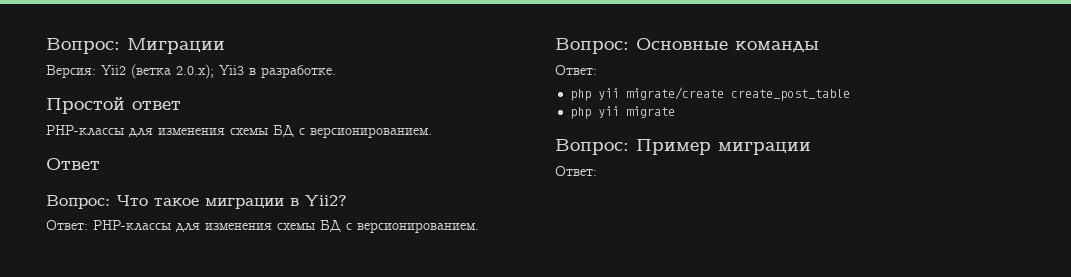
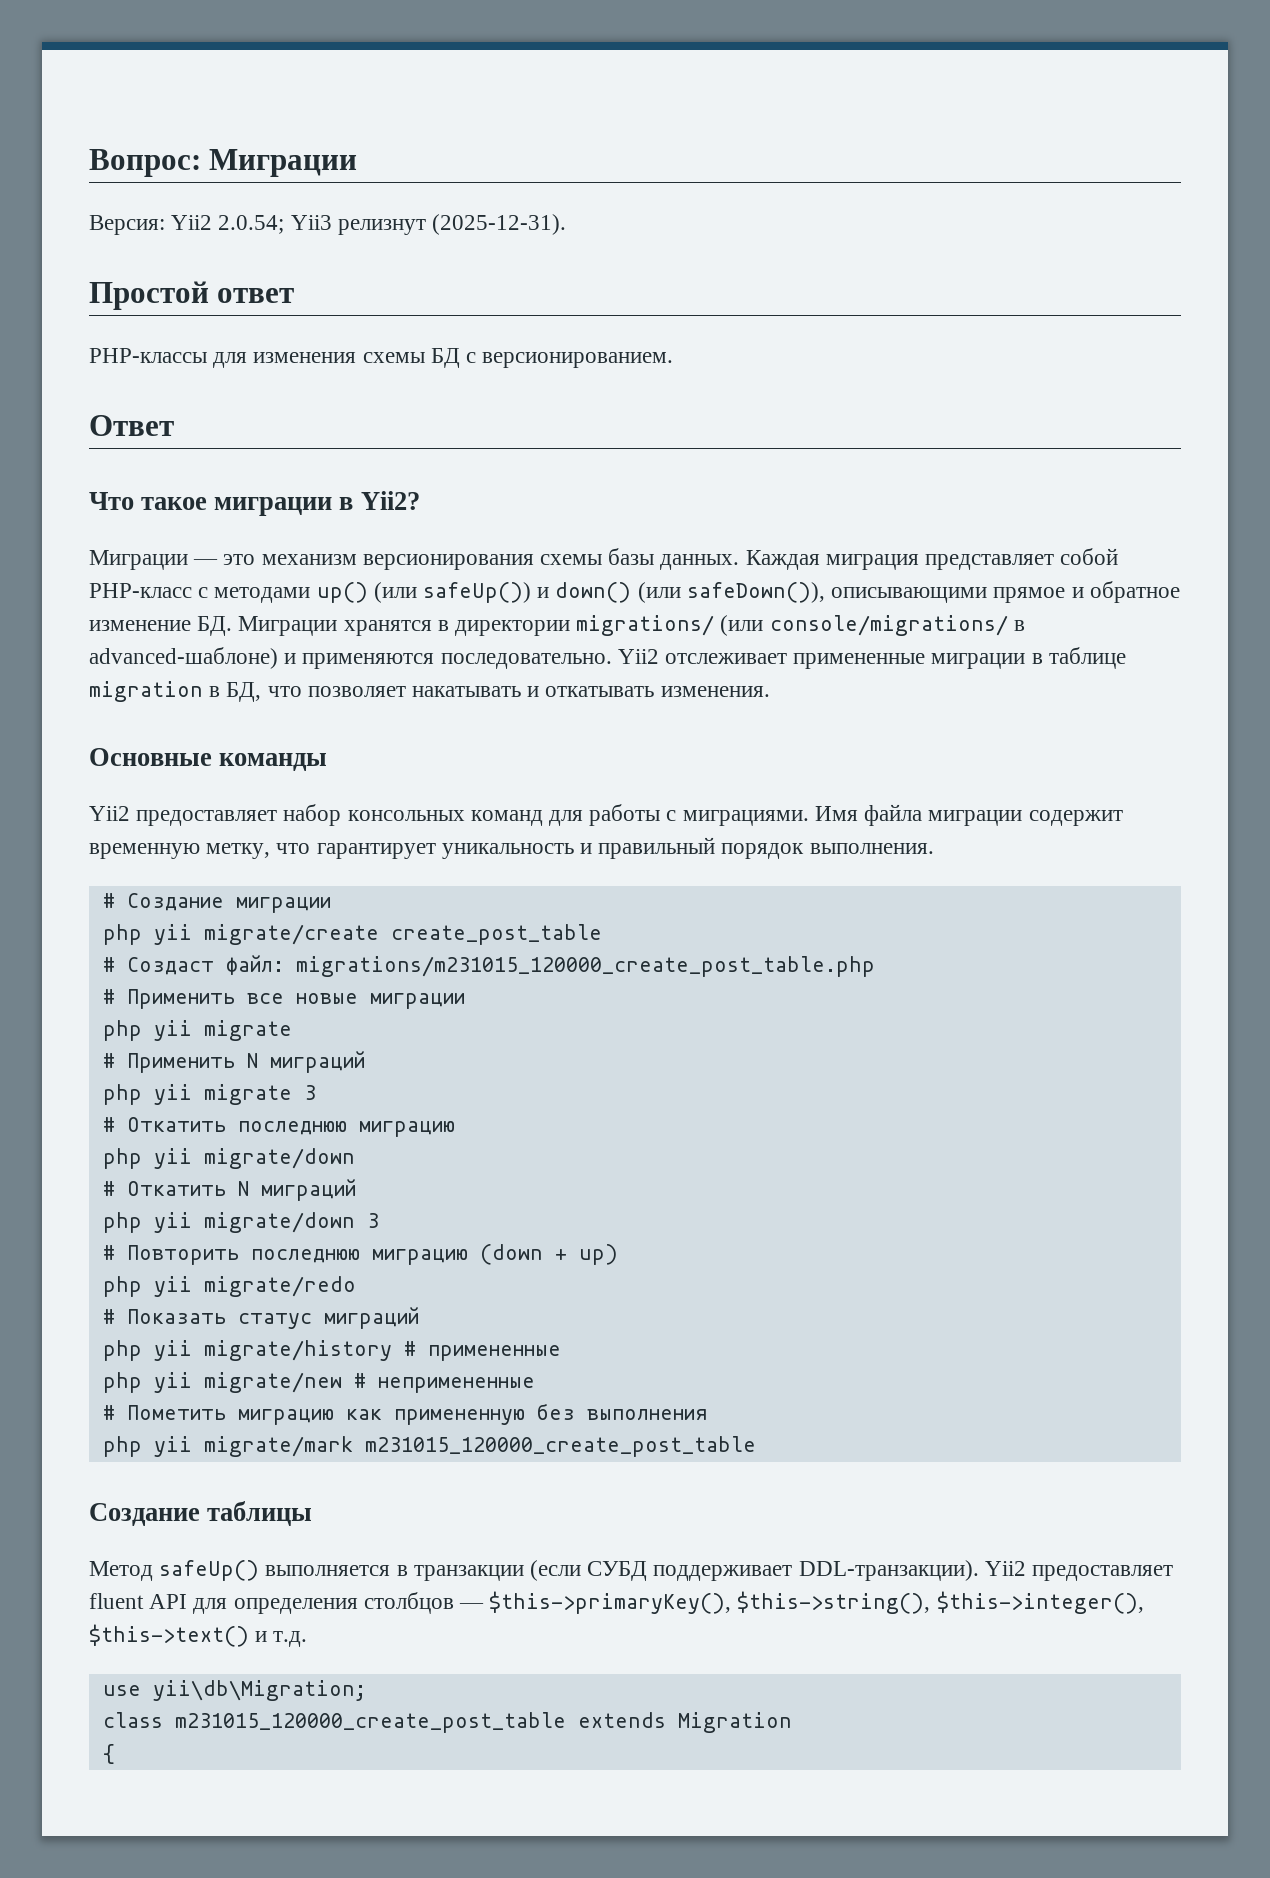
- Версия: Yii2 (ветка 2.0.x); Yii3 в разработке.
+ Версия: Yii2 2.0.54; Yii3 релизнут (2025‑12‑31).
- Вопрос: Что такое миграции в Yii2?
+ Что такое миграции в Yii2?
- Ответ: PHP-классы для изменения схемы БД с версионированием.
- Вопрос: Основные команды
- Ответ:
+ Миграции — это механизм версионирования схемы базы данных. Каждая миграция представляет собой PHP-класс с методами up() (или safeUp()) и down() (или safeDown()), описывающими прямое и обратное изменение БД. Миграции хранятся в директории migrations/ (или console/migrations/ в advanced-шаблоне) и применяются последовательно. Yii2 отслеживает примененные миграции в таблице migration в БД, что позволяет накатывать и откатывать изменения.
+ Основные команды
+ Yii2 предоставляет набор консольных команд для работы с миграциями. Имя файла миграции содержит временную метку, что гарантирует уникальность и правильный порядок выполнения.
+ # Создание миграции
  php yii migrate/create create_post_table
+ # Создаст файл: migrations/m231015_120000_create_post_table.php
+ # Применить все новые миграции
  php yii migrate
- Вопрос: Пример миграции
- Ответ:
+ # Применить N миграций
+ php yii migrate 3
+ # Откатить последнюю миграцию
+ php yii migrate/down
+ # Откатить N миграций
+ php yii migrate/down 3
+ # Повторить последнюю миграцию (down + up)
+ php yii migrate/redo
+ # Показать статус миграций
+ php yii migrate/history # примененные
+ php yii migrate/new # непримененные
+ # Пометить миграцию как примененную без выполнения
+ php yii migrate/mark m231015_120000_create_post_table
+ Создание таблицы
+ Метод safeUp() выполняется в транзакции (если СУБД поддерживает DDL-транзакции). Yii2 предоставляет fluent API для определения столбцов — $this->primaryKey(), $this->string(), $this->integer(), $this->text() и т.д.
+ use yii\db\Migration;
+ class m231015_120000_create_post_table extends Migration
+ {

